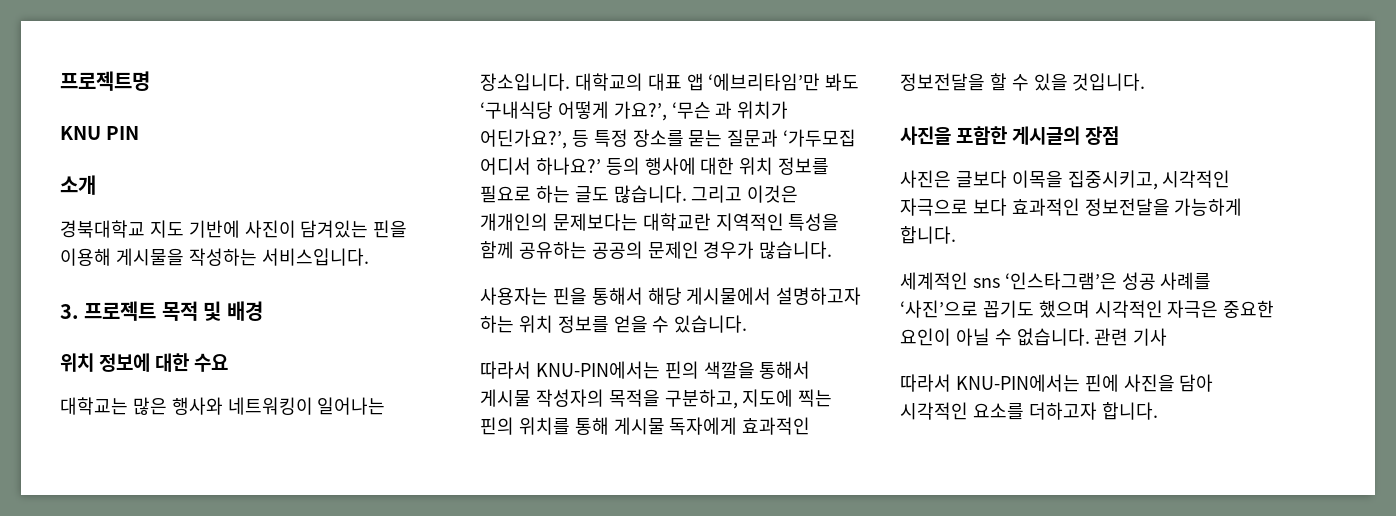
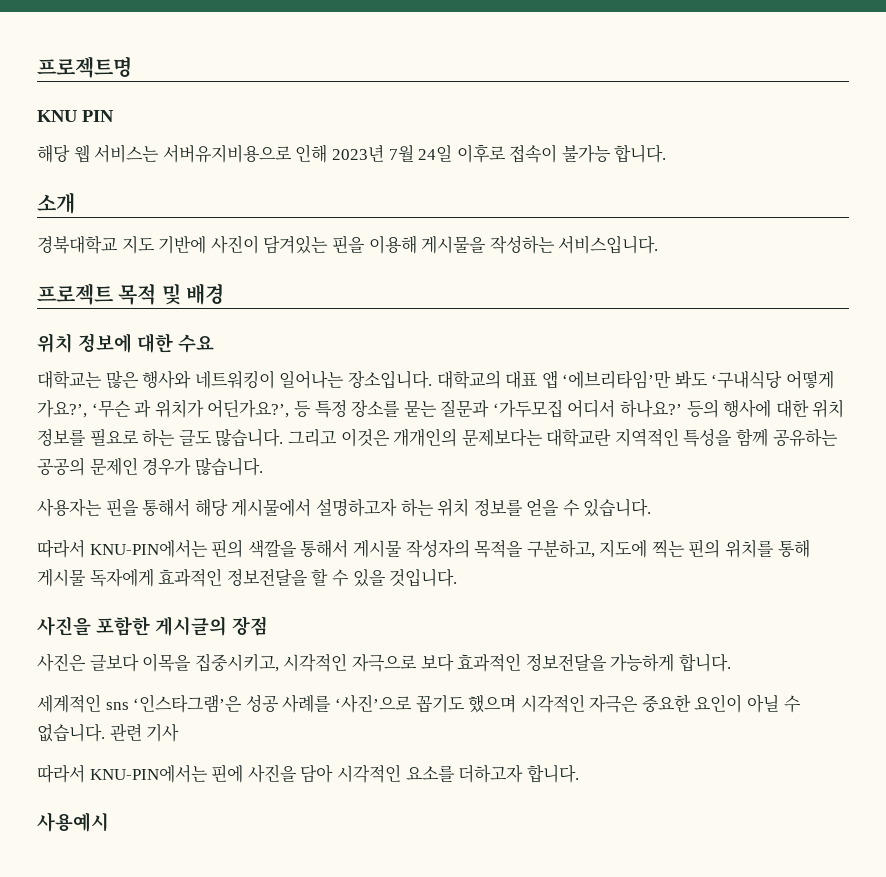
+ 해당 웹 서비스는 서버유지비용으로 인해 2023년 7월 24일 이후로 접속이 불가능 합니다.
- 3. 프로젝트 목적 및 배경
+ 프로젝트 목적 및 배경
+ 사용예시

